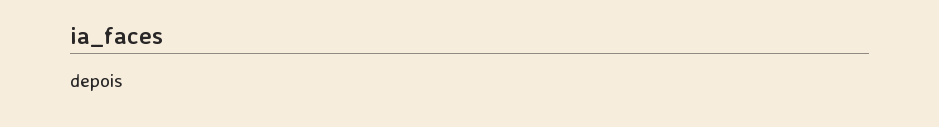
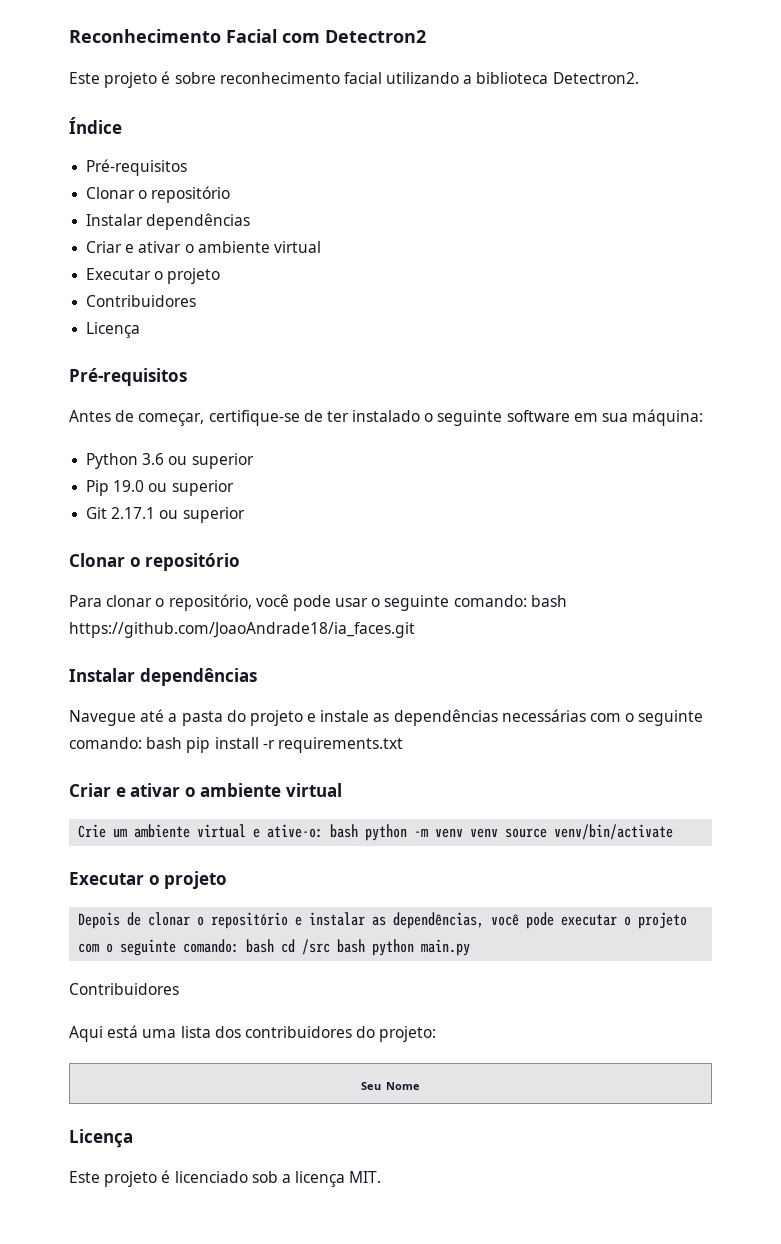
- ia_faces
- depois
+ Reconhecimento Facial com Detectron2
+ Este projeto é sobre reconhecimento facial utilizando a biblioteca Detectron2.
+ Índice
+ Pré-requisitos
+ Clonar o repositório
+ Instalar dependências
+ Criar e ativar o ambiente virtual
+ Executar o projeto
+ Contribuidores
+ Licença
+ Pré-requisitos
+ Antes de começar, certifique-se de ter instalado o seguinte software em sua máquina:
+ Python 3.6 ou superior
+ Pip 19.0 ou superior
+ Git 2.17.1 ou superior
+ Clonar o repositório
+ Para clonar o repositório, você pode usar o seguinte comando: bash https://github.com/JoaoAndrade18/ia_faces.git
+ Instalar dependências
+ Navegue até a pasta do projeto e instale as dependências necessárias com o seguinte comando: bash pip install -r requirements.txt
+ Criar e ativar o ambiente virtual
+ Crie um ambiente virtual e ative-o: bash python -m venv venv source venv/bin/activate
+ Executar o projeto
+ Depois de clonar o repositório e instalar as dependências, você pode executar o projeto com o seguinte comando: bash cd /src bash python main.py
+ Contribuidores
+ Aqui está uma lista dos contribuidores do projeto:
+ Seu Nome
+ Licença
+ Este projeto é licenciado sob a licença MIT.

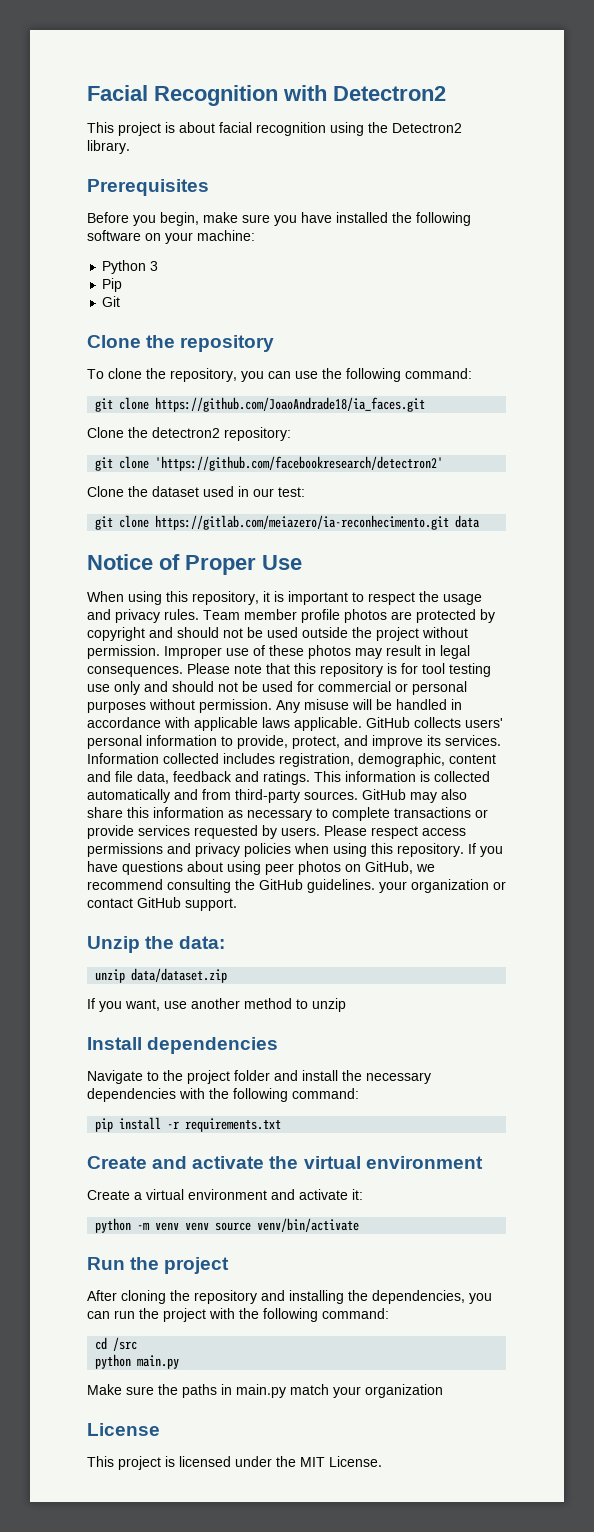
- Reconhecimento Facial com Detectron2
- Este projeto é sobre reconhecimento facial utilizando a biblioteca Detectron2.
- Índice
- Pré-requisitos
- Clonar o repositório
- Instalar dependências
- Criar e ativar o ambiente virtual
- Executar o projeto
- Contribuidores
- Licença
- Pré-requisitos
- Antes de começar, certifique-se de ter instalado o seguinte software em sua máquina:
- Python 3.6 ou superior
- Pip 19.0 ou superior
- Git 2.17.1 ou superior
- Clonar o repositório
- Para clonar o repositório, você pode usar o seguinte comando: bash https://github.com/JoaoAndrade18/ia_faces.git
- Instalar dependências
- Navegue até a pasta do projeto e instale as dependências necessárias com o seguinte comando: bash pip install -r requirements.txt
- Criar e ativar o ambiente virtual
- Crie um ambiente virtual e ative-o: bash python -m venv venv source venv/bin/activate
- Executar o projeto
- Depois de clonar o repositório e instalar as dependências, você pode executar o projeto com o seguinte comando: bash cd /src bash python main.py
- Contribuidores
- Aqui está uma lista dos contribuidores do projeto:
- Seu Nome
- Licença
- Este projeto é licenciado sob a licença MIT.
+ Facial Recognition with Detectron2
+ This project is about facial recognition using the Detectron2 library.
+ Prerequisites
+ Before you begin, make sure you have installed the following software on your machine:
+ Python 3
+ Pip
+ Git
+ Clone the repository
+ To clone the repository, you can use the following command:
+ git clone https://github.com/JoaoAndrade18/ia_faces.git
+ Clone the detectron2 repository:
+ git clone 'https://github.com/facebookresearch/detectron2'
+ Clone the dataset used in our test:
+ git clone https://gitlab.com/meiazero/ia-reconhecimento.git data
+ Notice of Proper Use
+ When using this repository, it is important to respect the usage and privacy rules. Team member profile photos are protected by copyright and should not be used outside the project without permission. Improper use of these photos may result in legal consequences. Please note that this repository is for tool testing use only and should not be used for commercial or personal purposes without permission. Any misuse will be handled in accordance with applicable laws applicable. GitHub collects users' personal information to provide, protect, and improve its services. Information collected includes registration, demographic, content and file data, feedback and ratings. This information is collected automatically and from third-party sources. GitHub may also share this information as necessary to complete transactions or provide services requested by users. Please respect access permissions and privacy policies when using this repository. If you have questions about using peer photos on GitHub, we recommend consulting the GitHub guidelines. your organization or contact GitHub support.
+ Unzip the data:
+ unzip data/dataset.zip
+ If you want, use another method to unzip
+ Install dependencies
+ Navigate to the project folder and install the necessary dependencies with the following command:
+ pip install -r requirements.txt
+ Create and activate the virtual environment
+ Create a virtual environment and activate it:
+ python -m venv venv source venv/bin/activate
+ Run the project
+ After cloning the repository and installing the dependencies, you can run the project with the following command:
+ cd /src
+ python main.py
+ Make sure the paths in main.py match your organization
+ License
+ This project is licensed under the MIT License.

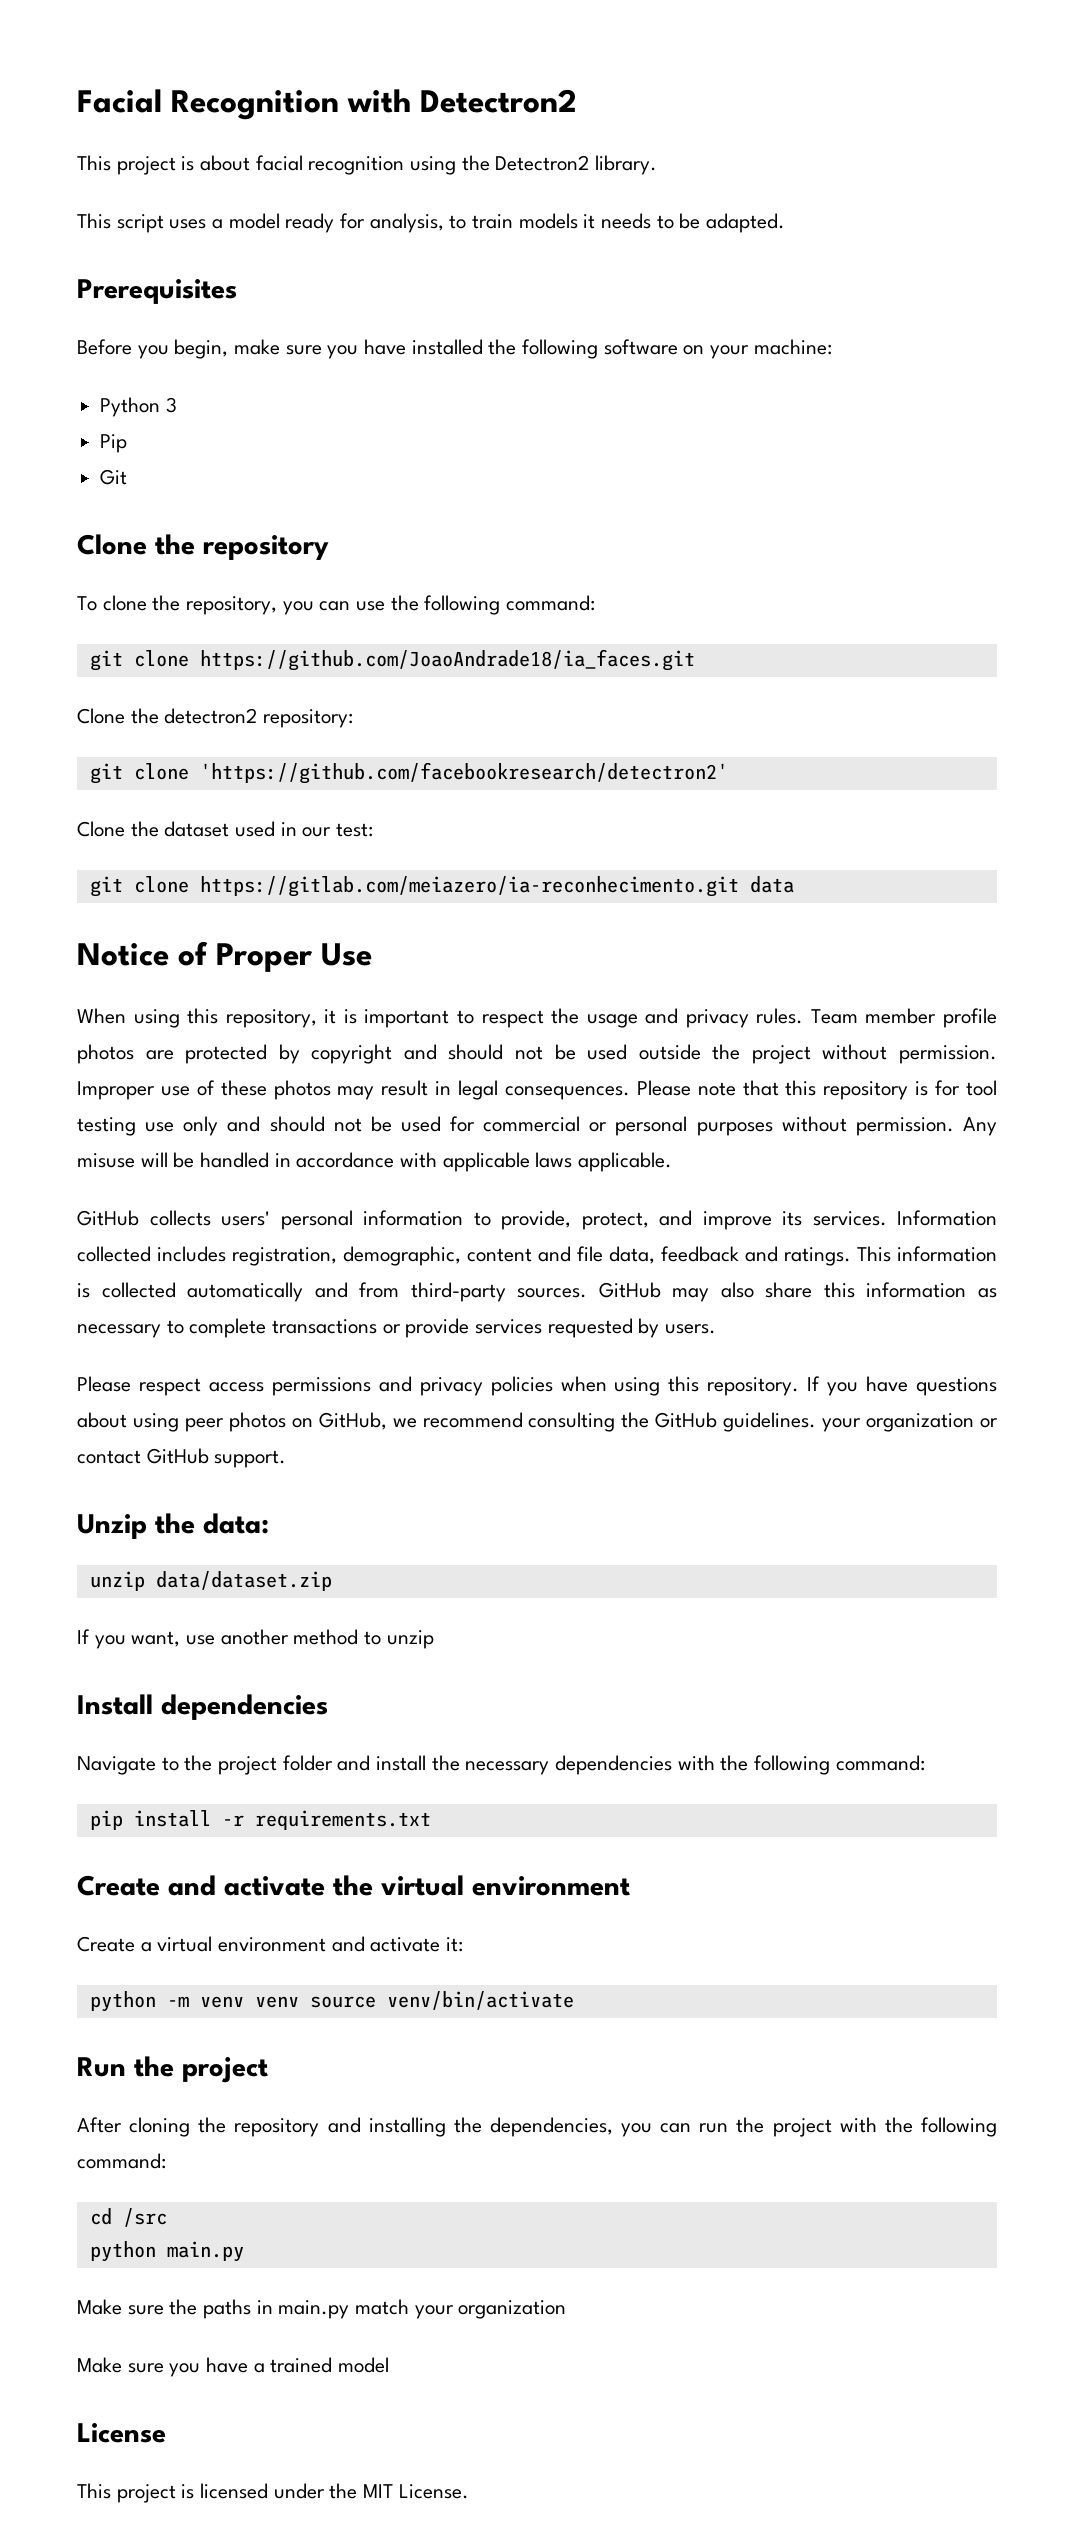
+ This script uses a model ready for analysis, to train models it needs to be adapted.
- Any misuse will be handled in accordance with applicable laws applicable. GitHub collects users' personal information to provide, protect, and improve its services.
+ Any misuse will be handled in accordance with applicable laws applicable.
+ GitHub collects users' personal information to provide, protect, and improve its services.
- GitHub may also share this information as necessary to complete transactions or provide services requested by users. Please respect access permissions and privacy policies when using this repository.
+ GitHub may also share this information as necessary to complete transactions or provide services requested by users.
+ Please respect access permissions and privacy policies when using this repository.
+ Make sure you have a trained model

